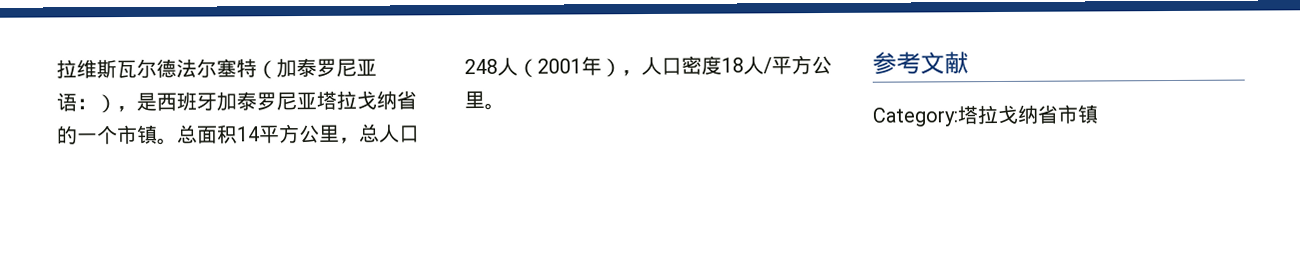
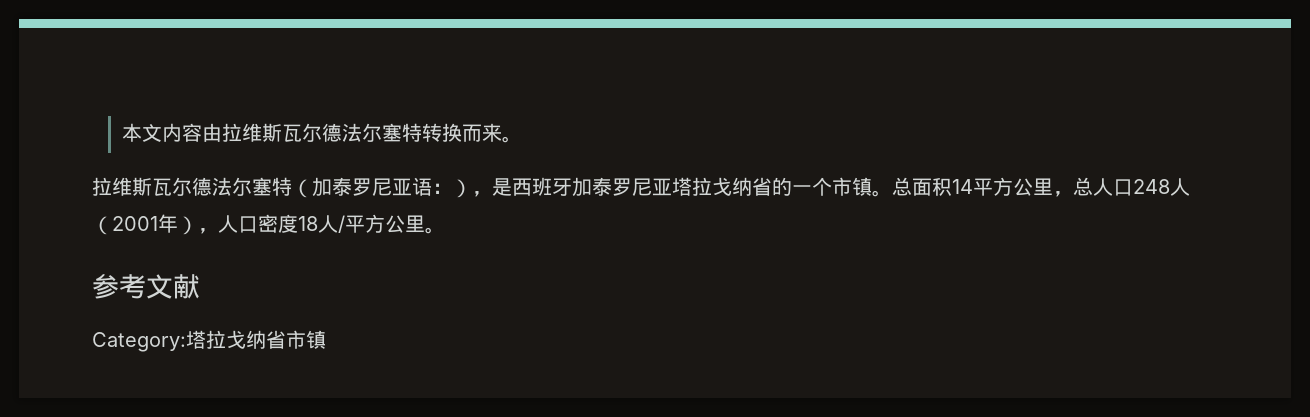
+ 本文内容由拉维斯瓦尔德法尔塞特转换而来。

